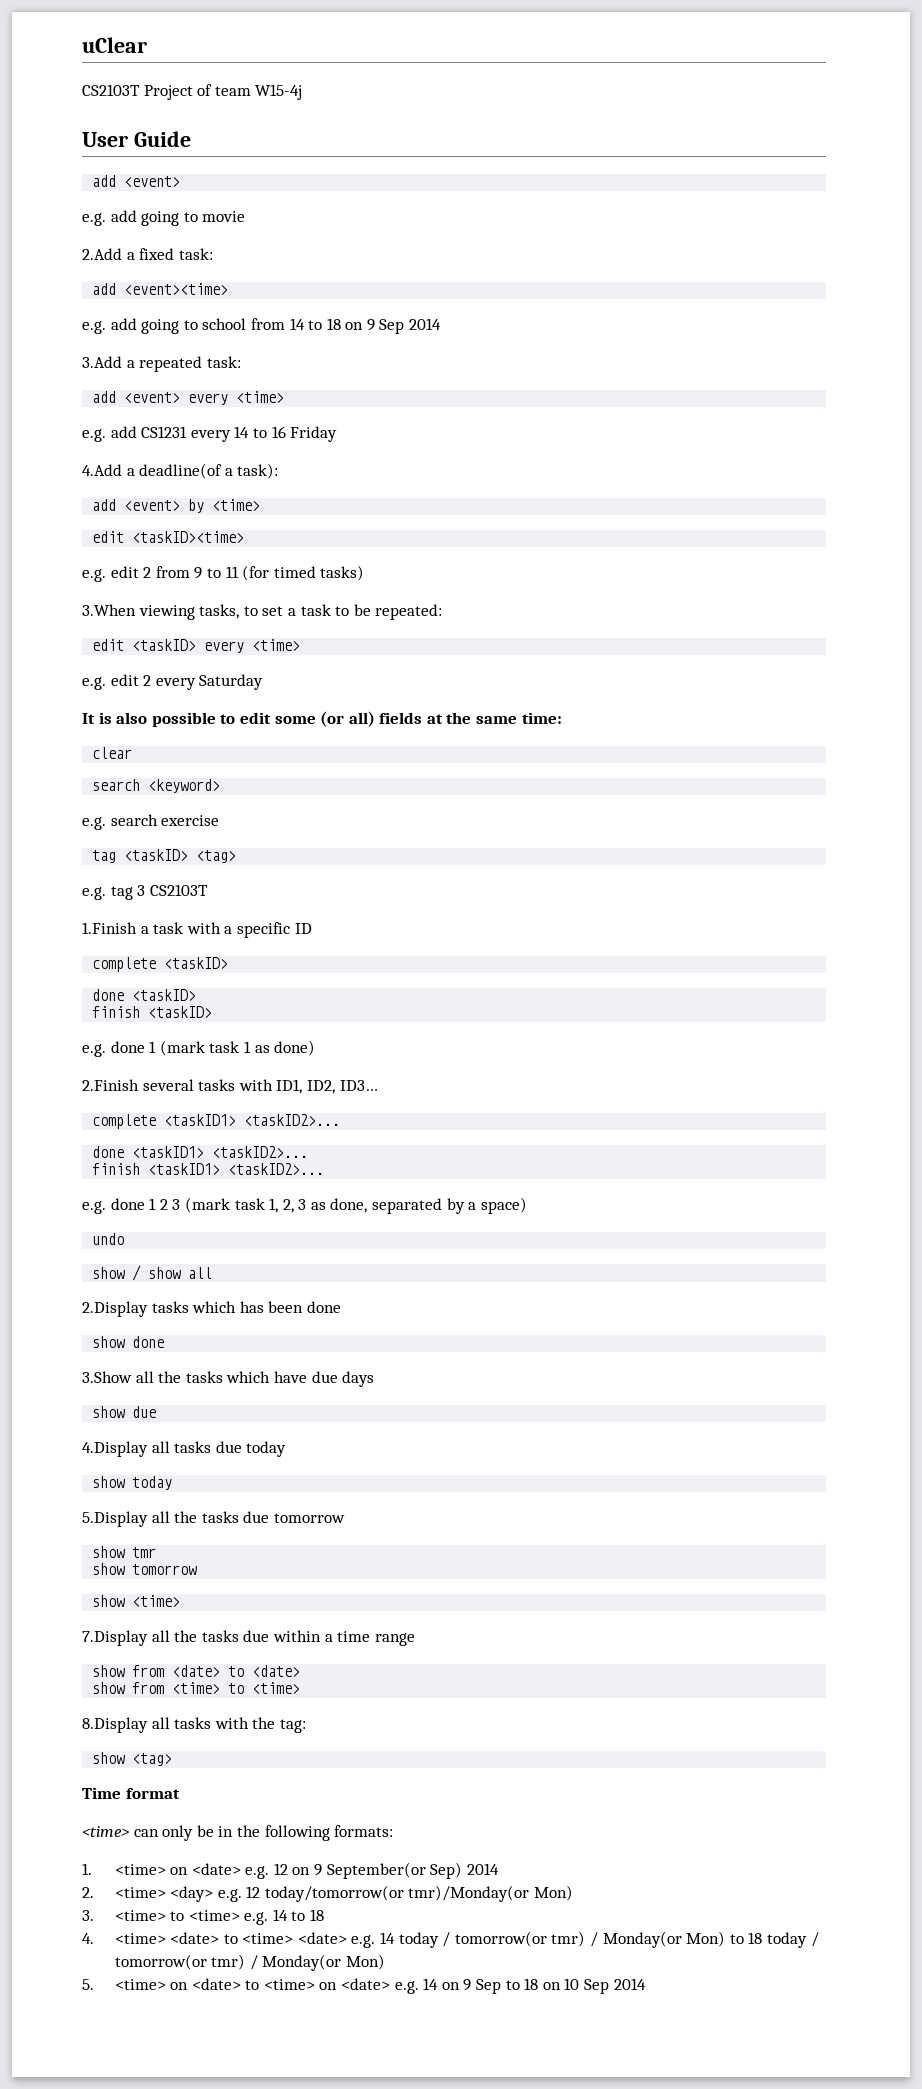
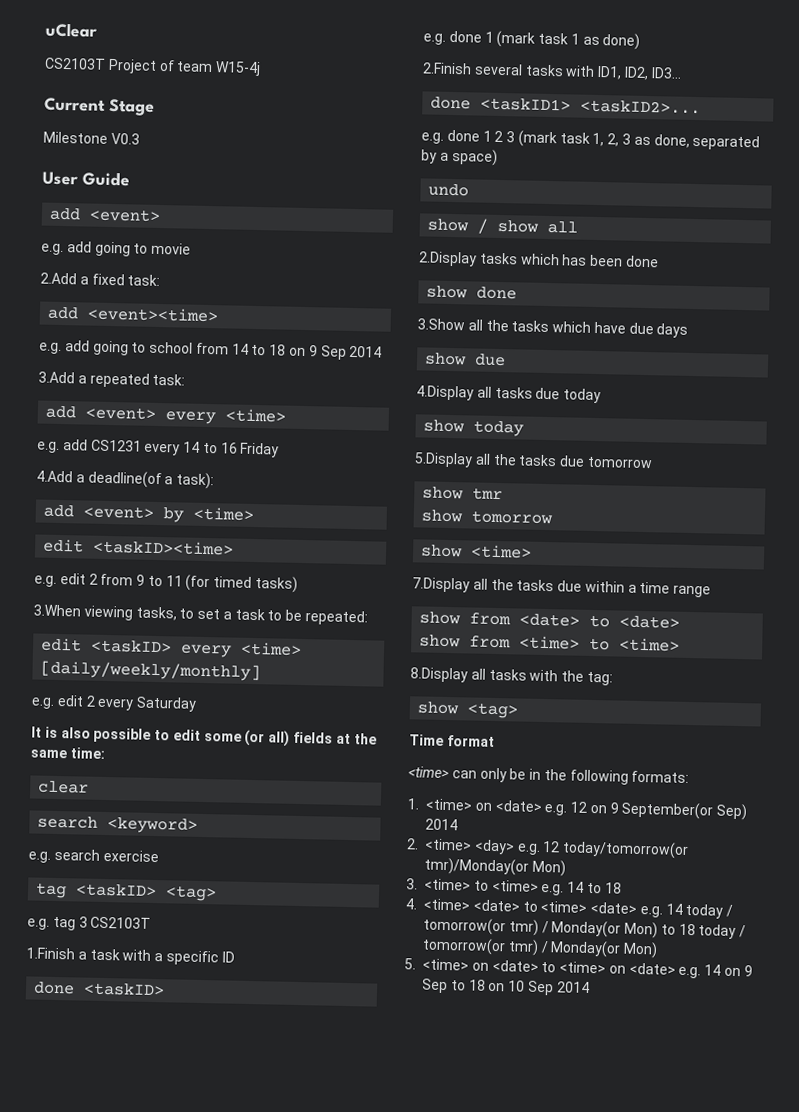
+ Current Stage
+ Milestone V0.3
- edit <taskID> every <time>
+ edit <taskID> every <time> [daily/weekly/monthly]
- complete <taskID>
- finish <taskID>
- complete <taskID1> <taskID2>...
- finish <taskID1> <taskID2>...

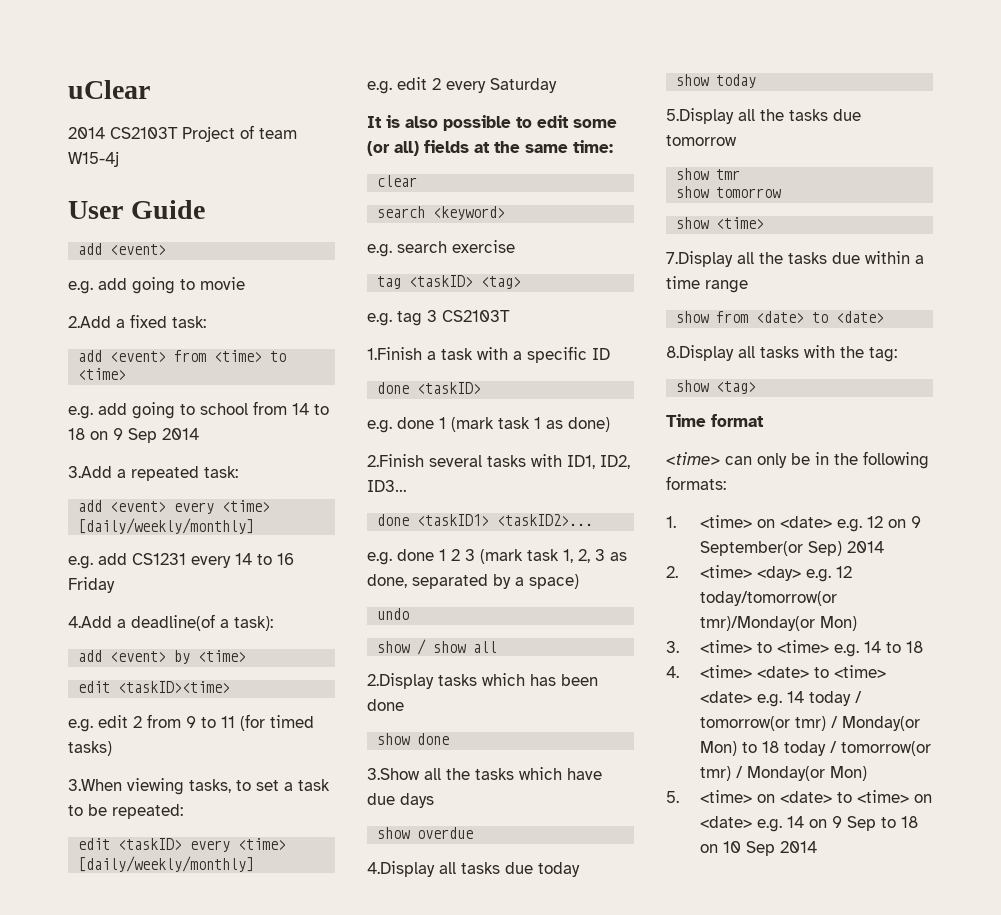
- CS2103T Project of team W15-4j
+ 2014 CS2103T Project of team W15-4j
- Current Stage
- Milestone V0.3
- add <event><time>
+ add <event> from <time> to <time>
- add <event> every <time>
+ add <event> every <time> [daily/weekly/monthly]
- show due
+ show overdue
- show from <time> to <time>

